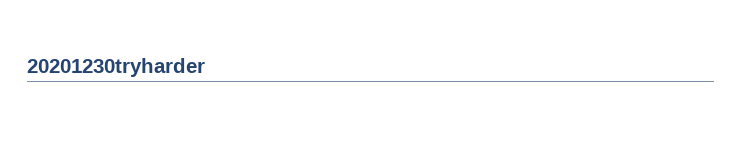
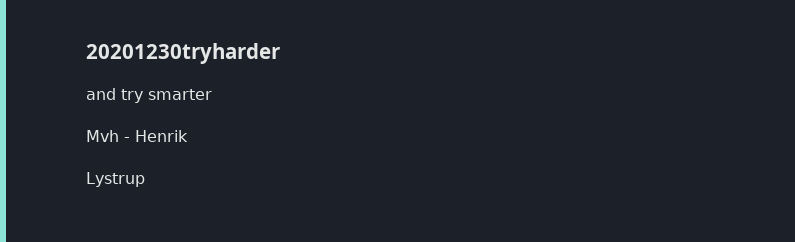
+ and try smarter
+ Mvh - Henrik
+ Lystrup

